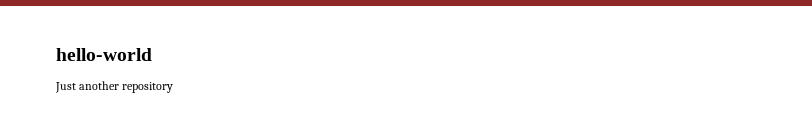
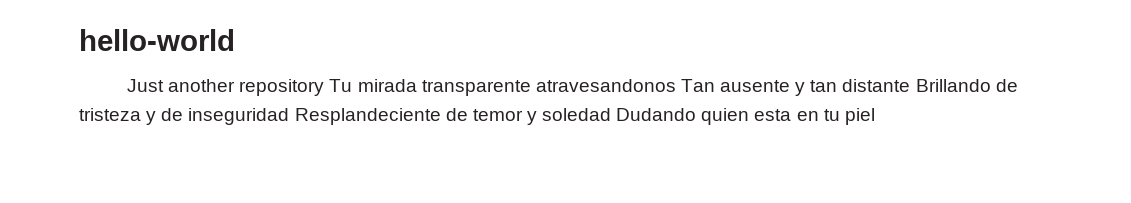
- Just another repository
+ Just another repository Tu mirada transparente atravesandonos Tan ausente y tan distante Brillando de tristeza y de inseguridad Resplandeciente de temor y soledad Dudando quien esta en tu piel

